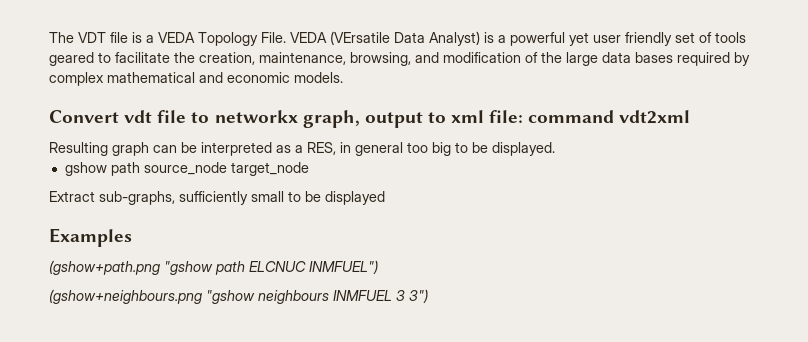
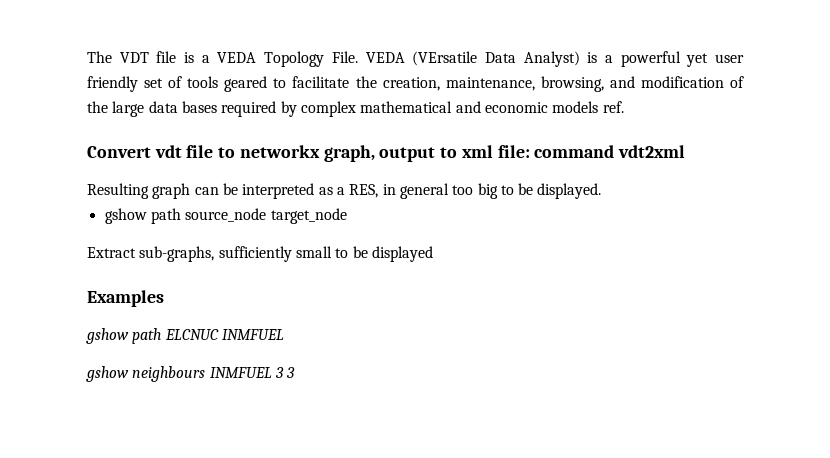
- VEDA (VErsatile Data Analyst) is a powerful yet user friendly set of tools geared to facilitate the creation, maintenance, browsing, and modification of the large data bases required by complex mathematical and economic models.
+ VEDA (VErsatile Data Analyst) is a powerful yet user friendly set of tools geared to facilitate the creation, maintenance, browsing, and modification of the large data bases required by complex mathematical and economic models ref.
- (gshow+path.png "gshow path ELCNUC INMFUEL")
- (gshow+neighbours.png "gshow neighbours INMFUEL 3 3")
+ gshow path ELCNUC INMFUEL
+ gshow neighbours INMFUEL 3 3

